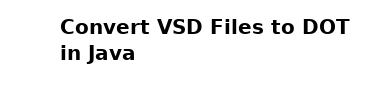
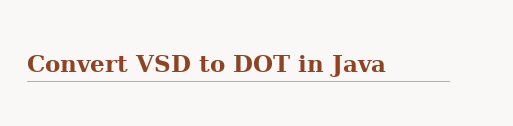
- Convert VSD Files to DOT in Java
+ Convert VSD to DOT in Java

